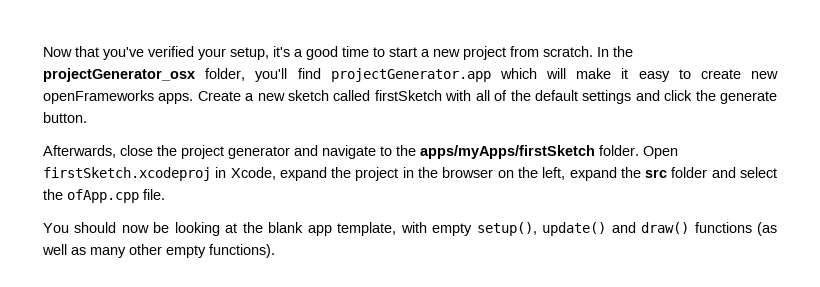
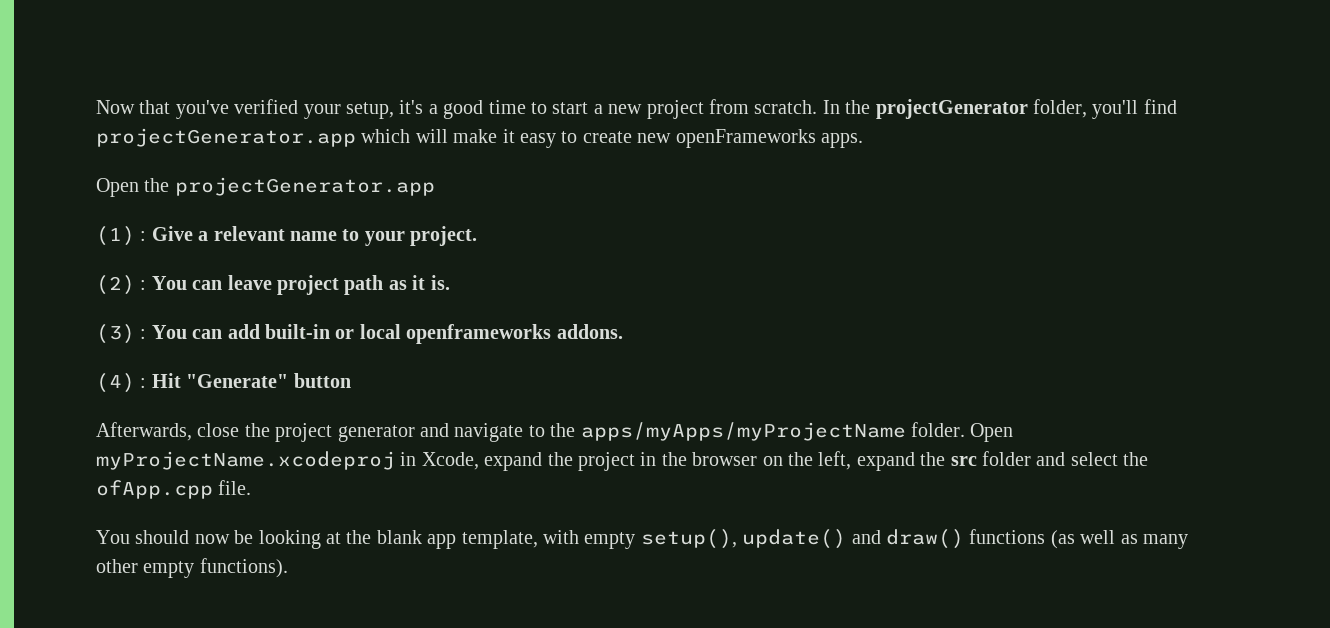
- In the projectGenerator_osx folder, you'll find projectGenerator.app which will make it easy to create new openFrameworks apps. Create a new sketch called firstSketch with all of the default settings and click the generate button.
+ In the projectGenerator folder, you'll find projectGenerator.app which will make it easy to create new openFrameworks apps.
+ Open the projectGenerator.app
+ (1) : Give a relevant name to your project.
+ (2) : You can leave project path as it is.
+ (3) : You can add built-in or local openframeworks addons.
+ (4) : Hit "Generate" button
- Afterwards, close the project generator and navigate to the apps/myApps/firstSketch folder.
+ Afterwards, close the project generator and navigate to the apps/myApps/myProjectName folder.
- Open firstSketch.xcodeproj in Xcode, expand the project in the browser on the left, expand the src folder and select the ofApp.cpp file.
+ Open myProjectName.xcodeproj in Xcode, expand the project in the browser on the left, expand the src folder and select the ofApp.cpp file.

